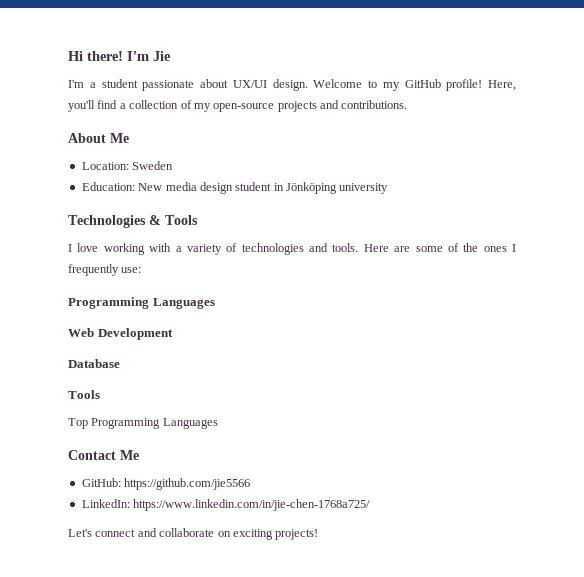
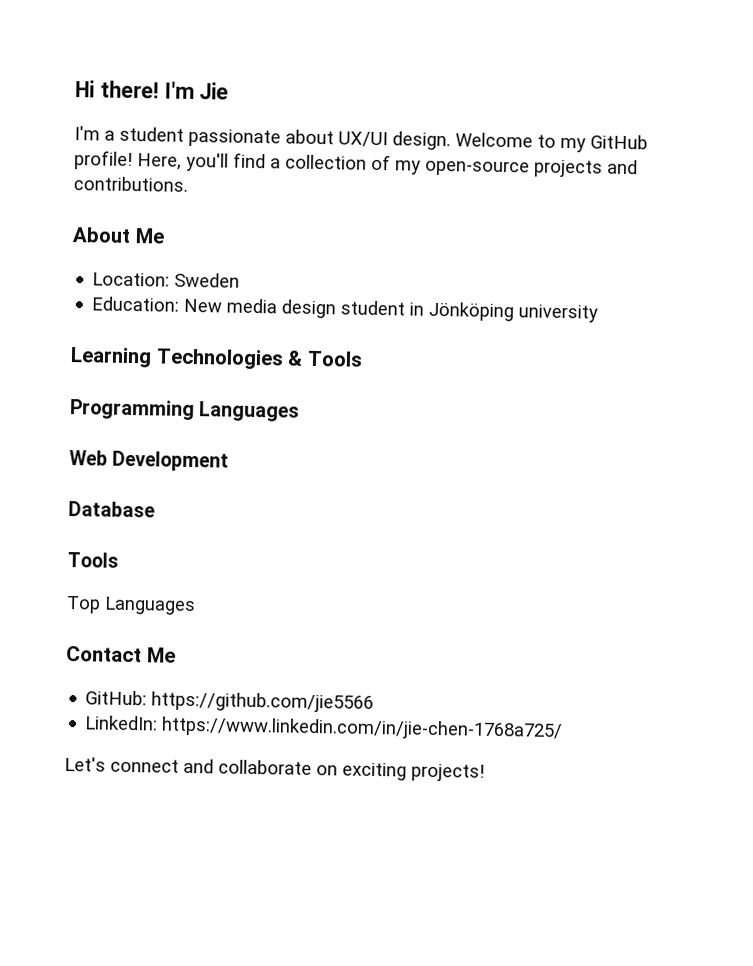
- Technologies & Tools
+ Learning Technologies & Tools
- I love working with a variety of technologies and tools. Here are some of the ones I frequently use:
- Top Programming Languages
+ Top Languages

